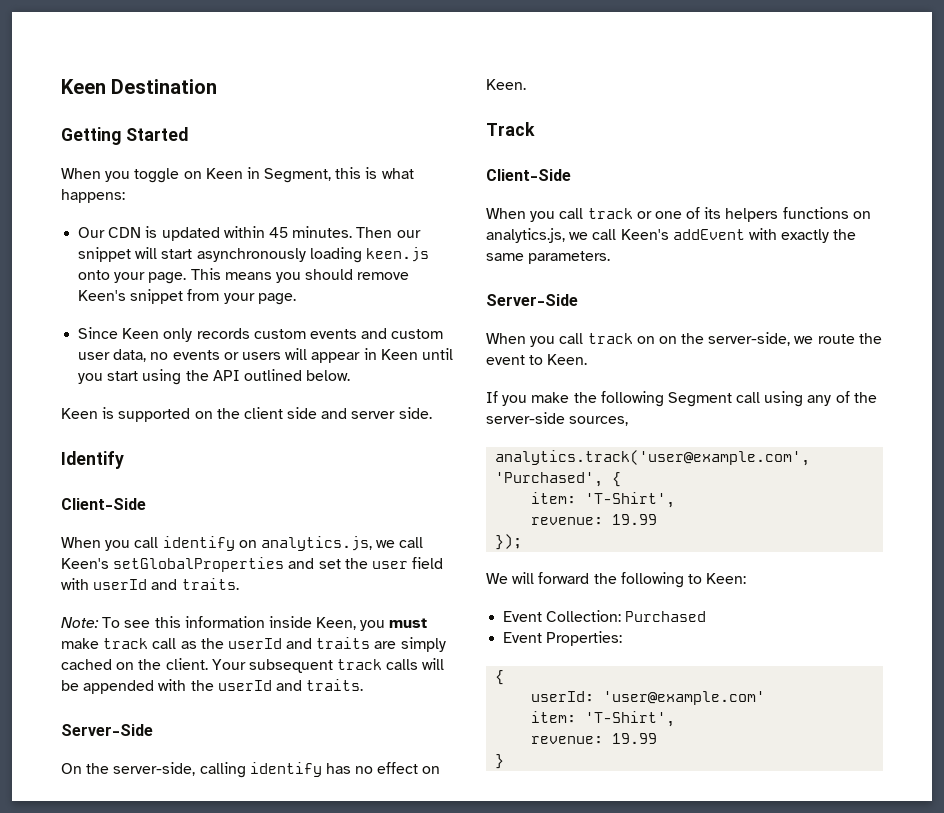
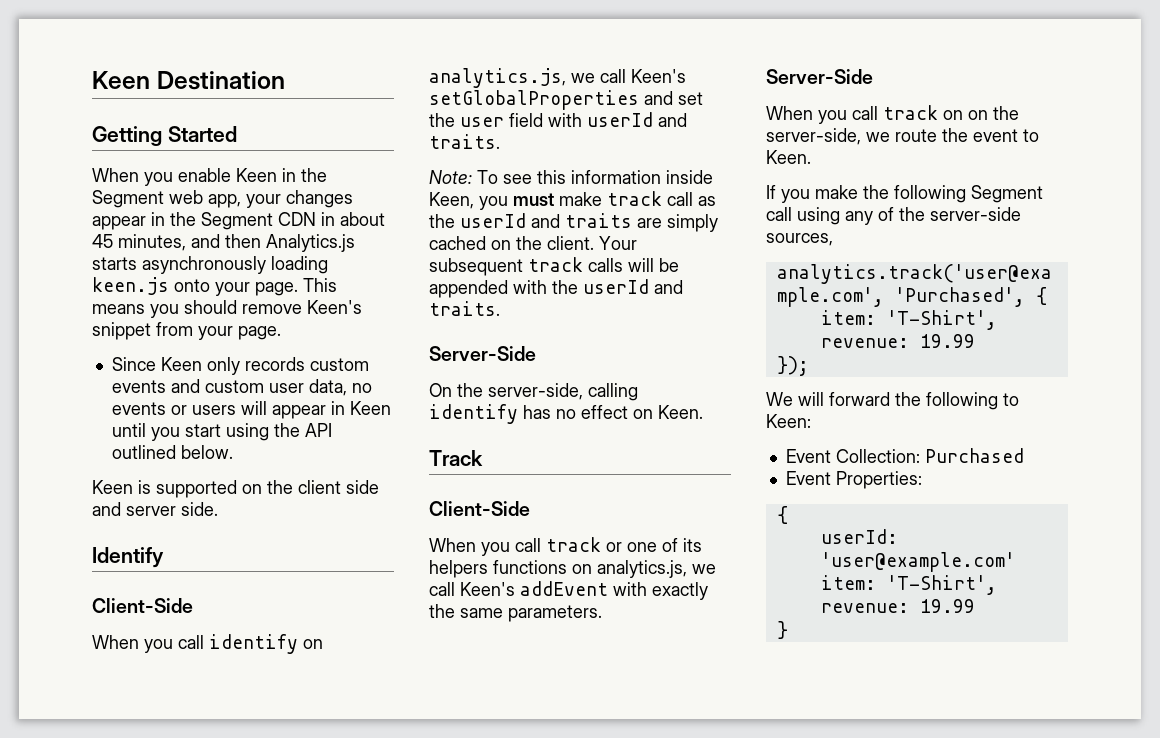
- When you toggle on Keen in Segment, this is what happens:
- Our CDN is updated within 45 minutes. Then our snippet will start asynchronously loading keen.js onto your page.
+ When you enable Keen in the Segment web app, your changes appear in the Segment CDN in about 45 minutes, and then Analytics.js starts asynchronously loading keen.js onto your page.

